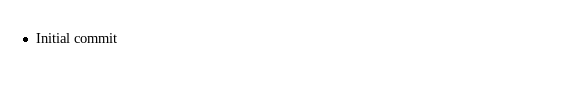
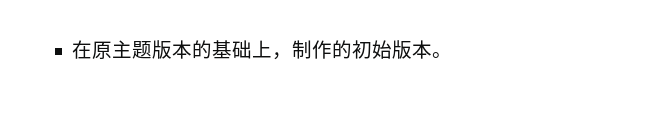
- Initial commit
+ 在原主题版本的基础上，制作的初始版本。

